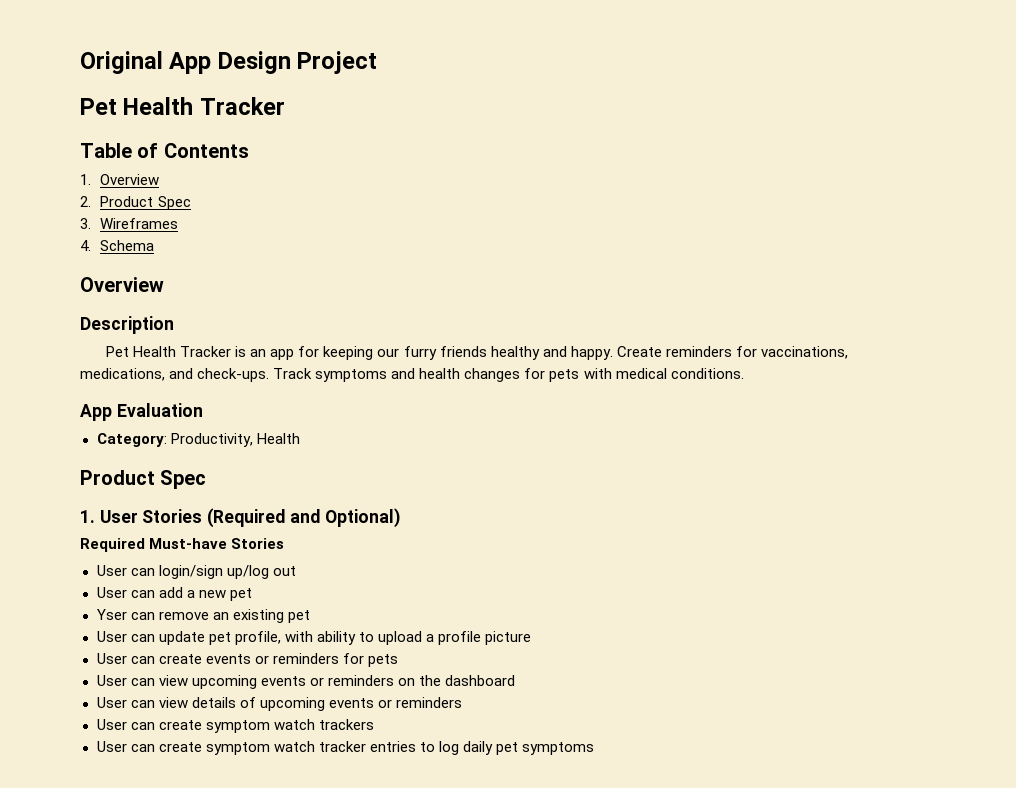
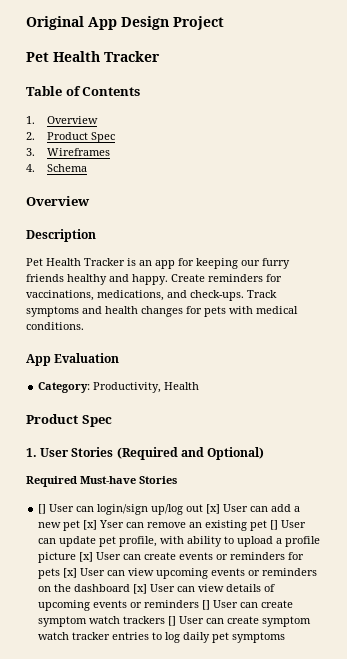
- User can login/sign up/log out
- User can add a new pet
- Yser can remove an existing pet
- User can update pet profile, with ability to upload a profile picture
- User can create events or reminders for pets
- User can view upcoming events or reminders on the dashboard
- User can view details of upcoming events or reminders
- User can create symptom watch trackers
- User can create symptom watch tracker entries to log daily pet symptoms
+ [] User can login/sign up/log out [x] User can add a new pet [x] Yser can remove an existing pet [] User can update pet profile, with ability to upload a profile picture [x] User can create events or reminders for pets [x] User can view upcoming events or reminders on the dashboard [x] User can view details of upcoming events or reminders [] User can create symptom watch trackers [] User can create symptom watch tracker entries to log daily pet symptoms

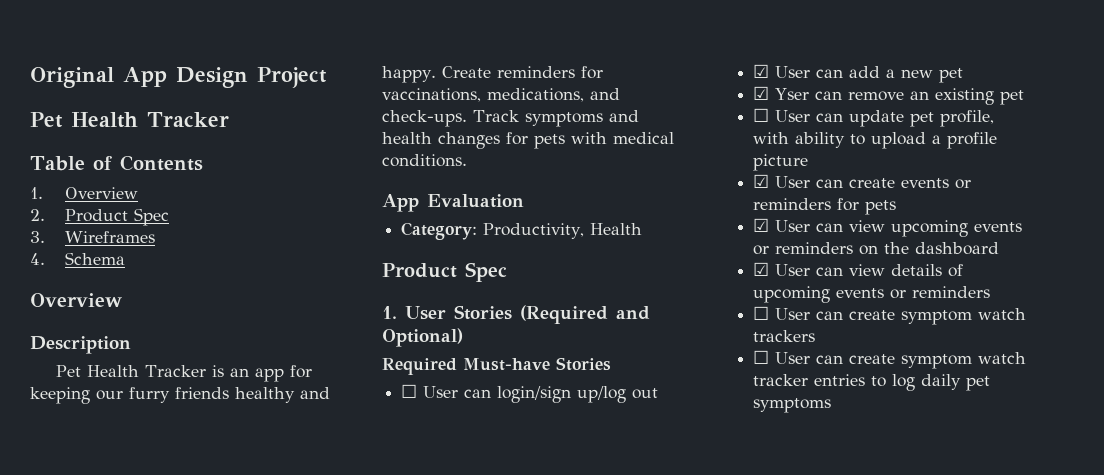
- [] User can login/sign up/log out [x] User can add a new pet [x] Yser can remove an existing pet [] User can update pet profile, with ability to upload a profile picture [x] User can create events or reminders for pets [x] User can view upcoming events or reminders on the dashboard [x] User can view details of upcoming events or reminders [] User can create symptom watch trackers [] User can create symptom watch tracker entries to log daily pet symptoms
+ ☐ User can login/sign up/log out
+ ☑ User can add a new pet
+ ☑ Yser can remove an existing pet
+ ☐ User can update pet profile, with ability to upload a profile picture
+ ☑ User can create events or reminders for pets
+ ☑ User can view upcoming events or reminders on the dashboard
+ ☑ User can view details of upcoming events or reminders
+ ☐ User can create symptom watch trackers
+ ☐ User can create symptom watch tracker entries to log daily pet symptoms

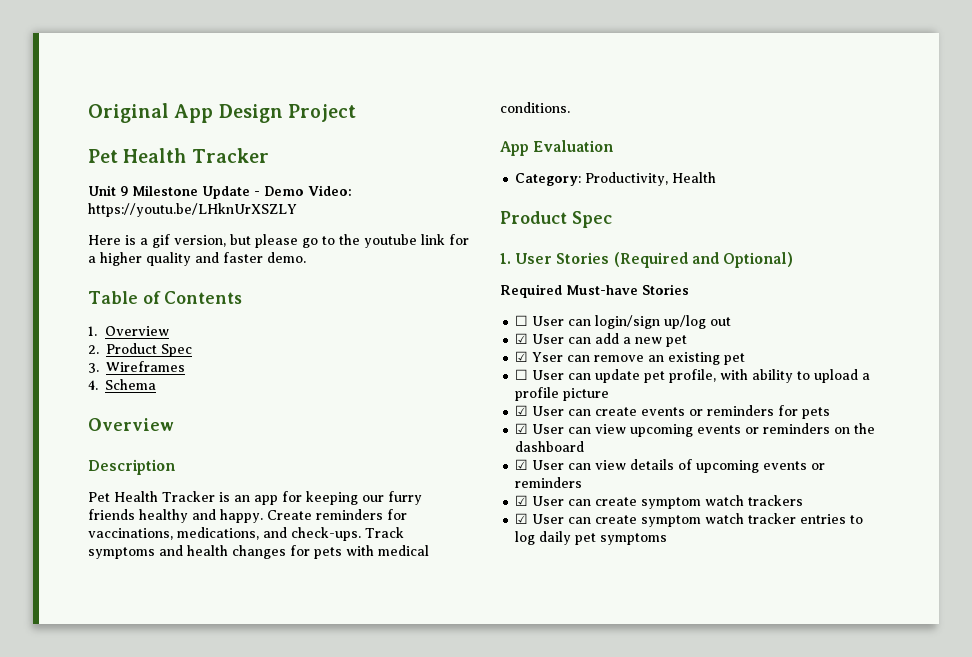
+ Unit 9 Milestone Update - Demo Video: https://youtu.be/LHknUrXSZLY
+ Here is a gif version, but please go to the youtube link for a higher quality and faster demo.
- ☐ User can create symptom watch trackers
+ ☑ User can create symptom watch trackers
- ☐ User can create symptom watch tracker entries to log daily pet symptoms
+ ☑ User can create symptom watch tracker entries to log daily pet symptoms

